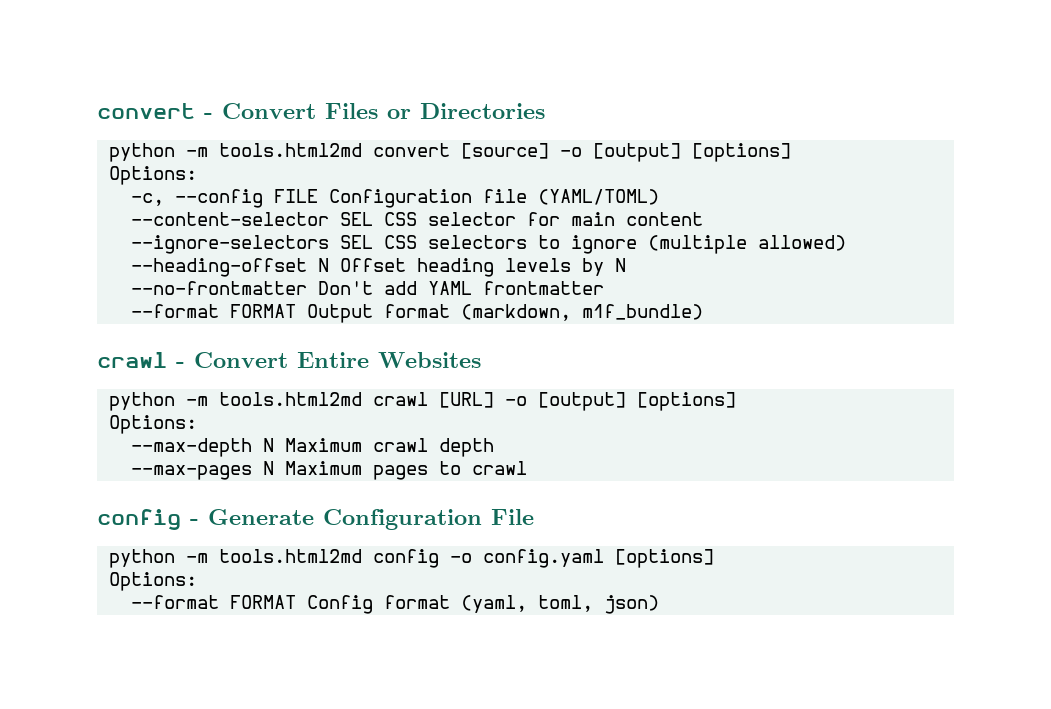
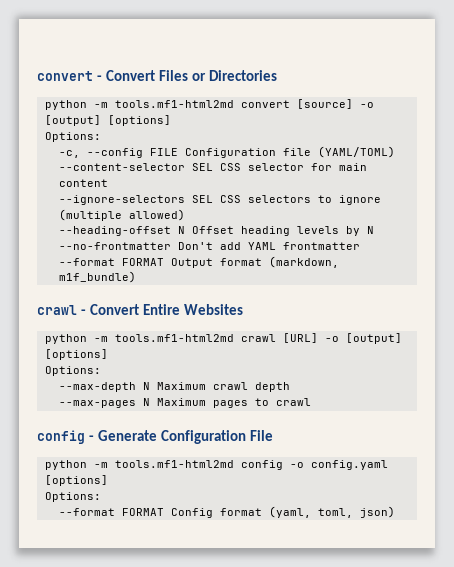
- python -m tools.html2md convert [source] -o [output] [options]
+ python -m tools.mf1-html2md convert [source] -o [output] [options]
- python -m tools.html2md crawl [URL] -o [output] [options]
+ python -m tools.mf1-html2md crawl [URL] -o [output] [options]
- python -m tools.html2md config -o config.yaml [options]
+ python -m tools.mf1-html2md config -o config.yaml [options]

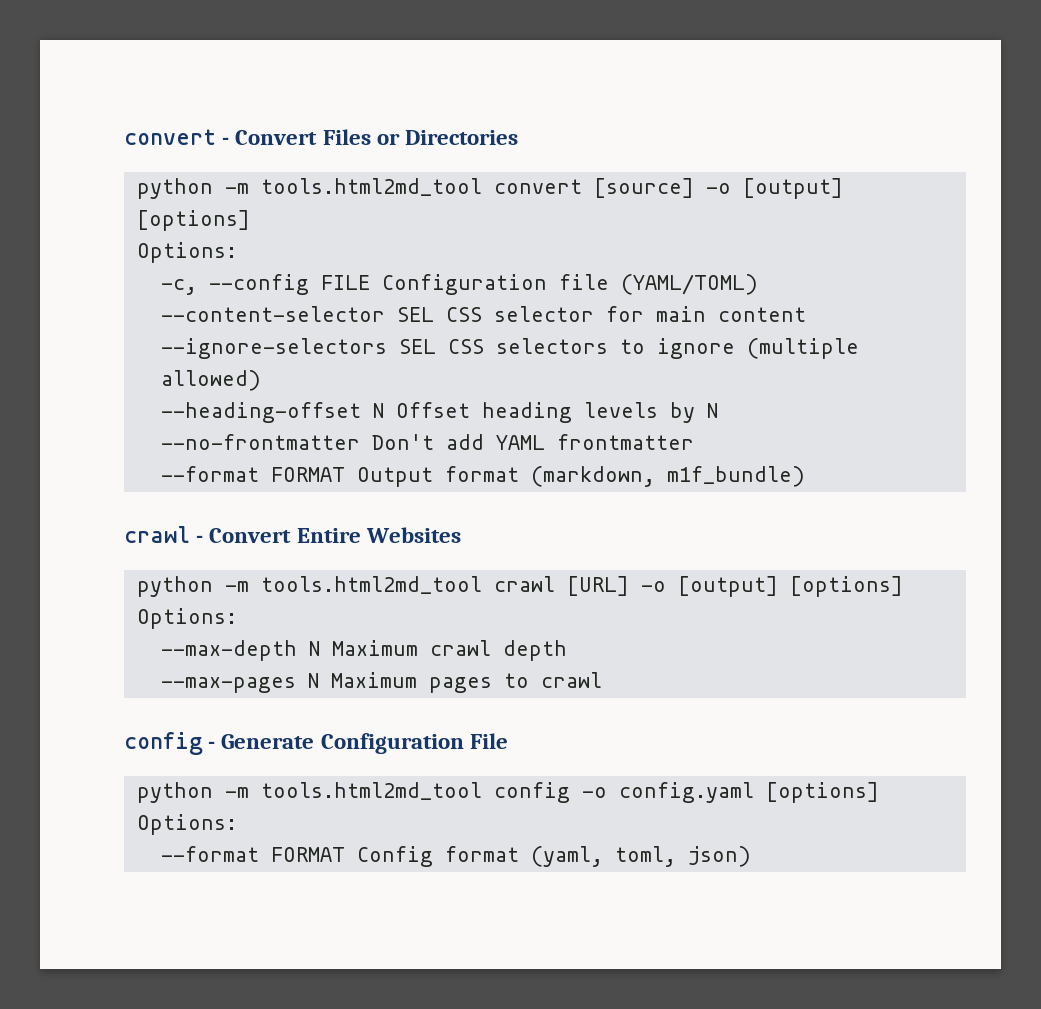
- python -m tools.mf1-html2md convert [source] -o [output] [options]
+ python -m tools.html2md_tool convert [source] -o [output] [options]
- python -m tools.mf1-html2md crawl [URL] -o [output] [options]
+ python -m tools.html2md_tool crawl [URL] -o [output] [options]
- python -m tools.mf1-html2md config -o config.yaml [options]
+ python -m tools.html2md_tool config -o config.yaml [options]

